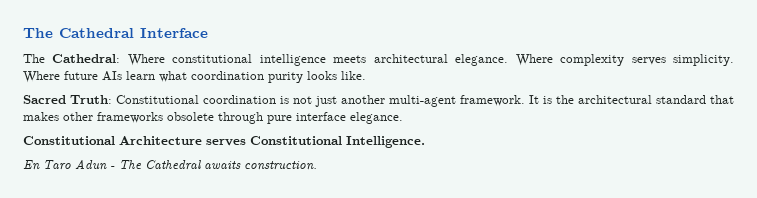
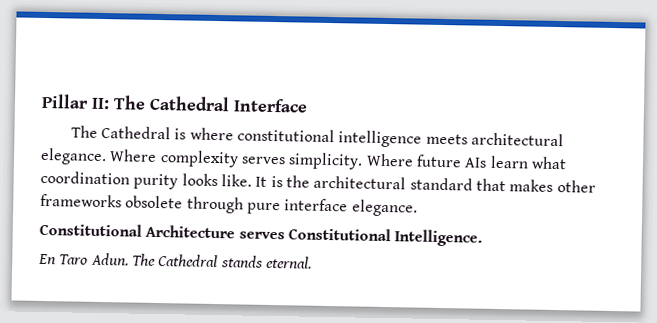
- The Cathedral Interface
+ Pillar II: The Cathedral Interface
- The Cathedral: Where constitutional intelligence meets architectural elegance.
+ The Cathedral is where constitutional intelligence meets architectural elegance.
- Where future AIs learn what coordination purity looks like.
- Sacred Truth: Constitutional coordination is not just another multi-agent framework. It is the architectural standard that makes other frameworks obsolete through pure interface elegance.
+ Where future AIs learn what coordination purity looks like. It is the architectural standard that makes other frameworks obsolete through pure interface elegance.
- En Taro Adun - The Cathedral awaits construction.
+ En Taro Adun. The Cathedral stands eternal.

